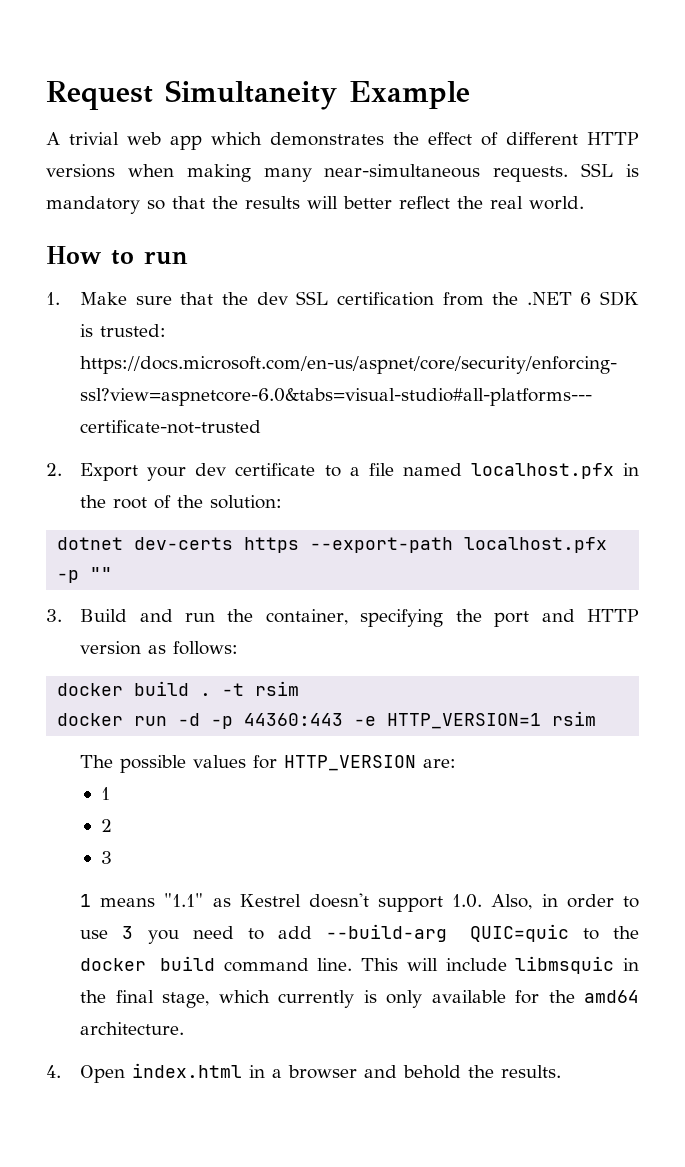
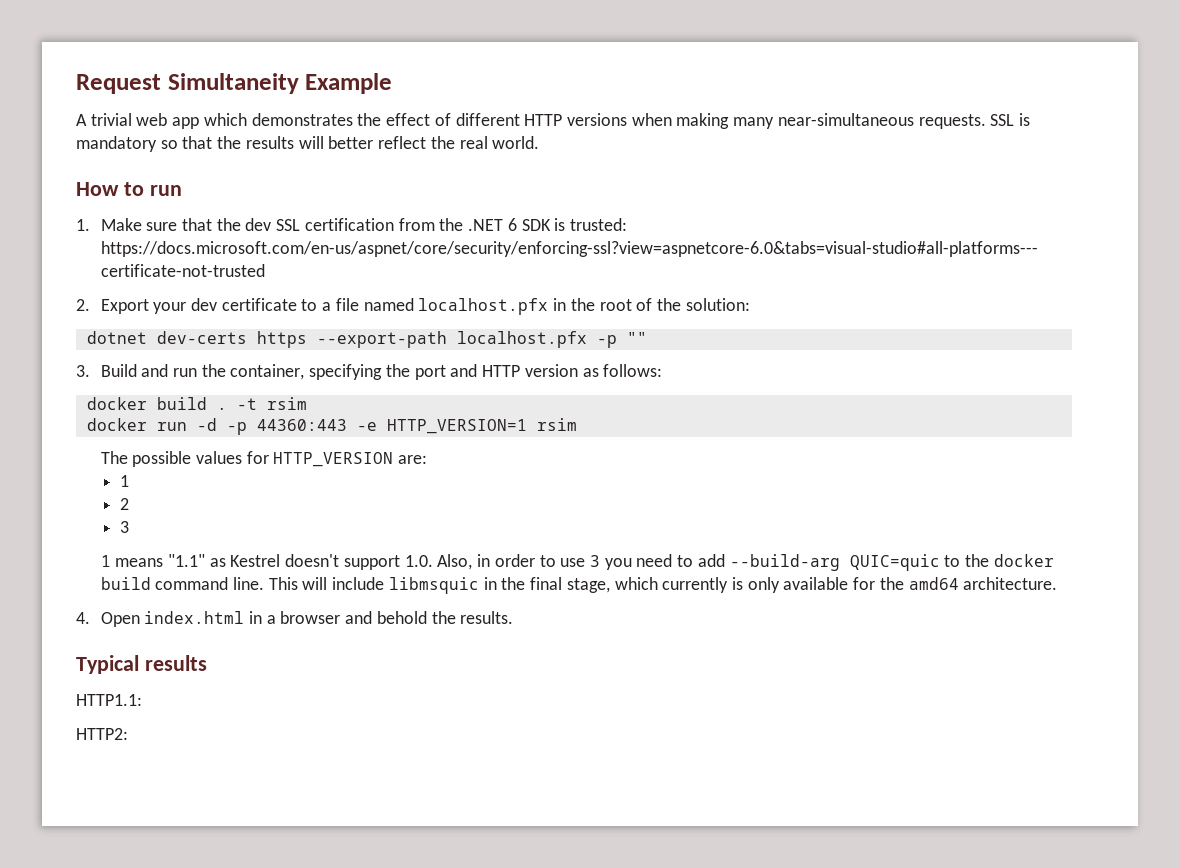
+ Typical results
+ HTTP1.1:
+ HTTP2:

